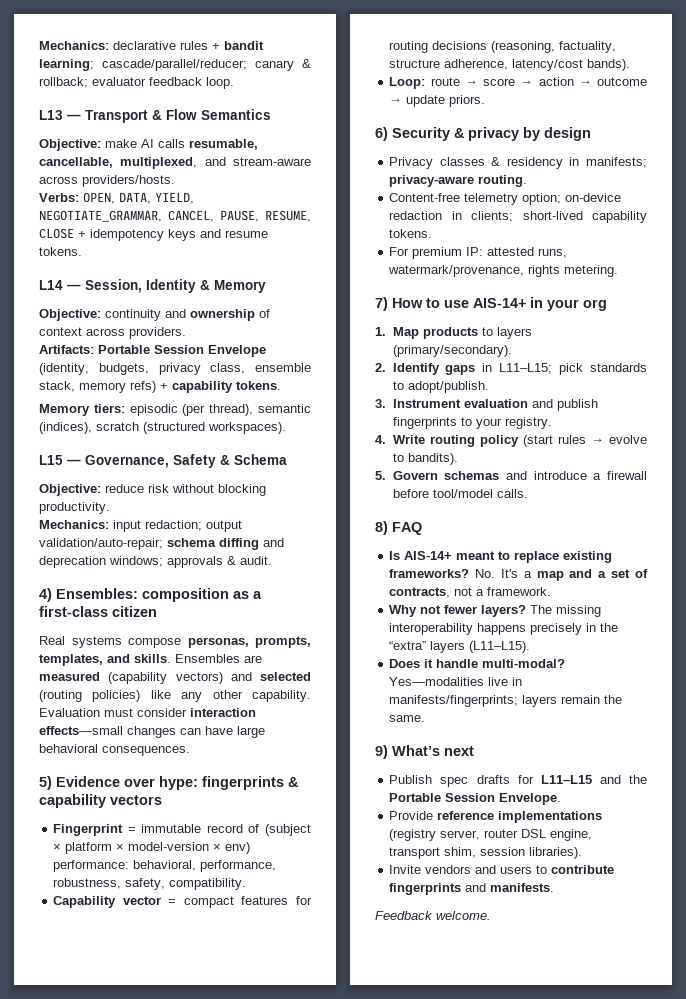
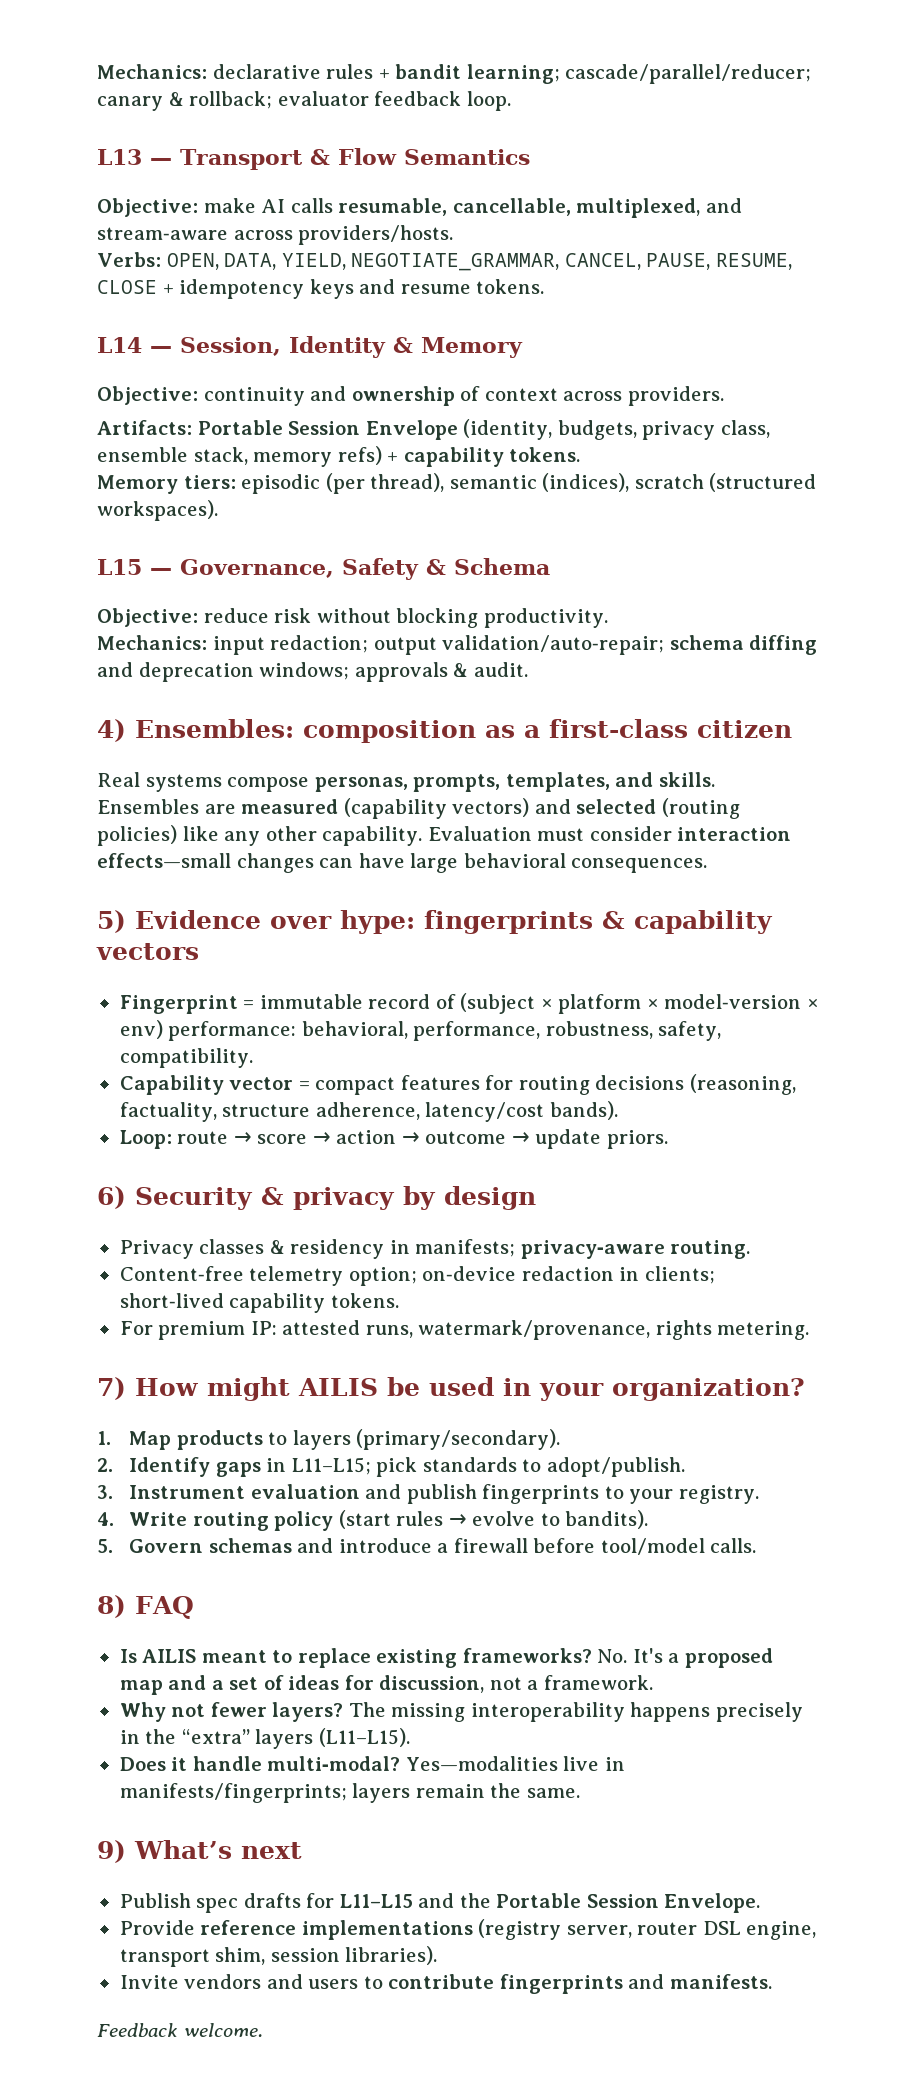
- 7) How to use AIS‑14+ in your org
+ 7) How might AILIS be used in your organization?
- Is AIS‑14+ meant to replace existing frameworks?
+ Is AILIS meant to replace existing frameworks?
- No. It's a map and a set of contracts, not a framework.
+ No. It's a proposed map and a set of ideas for discussion, not a framework.

